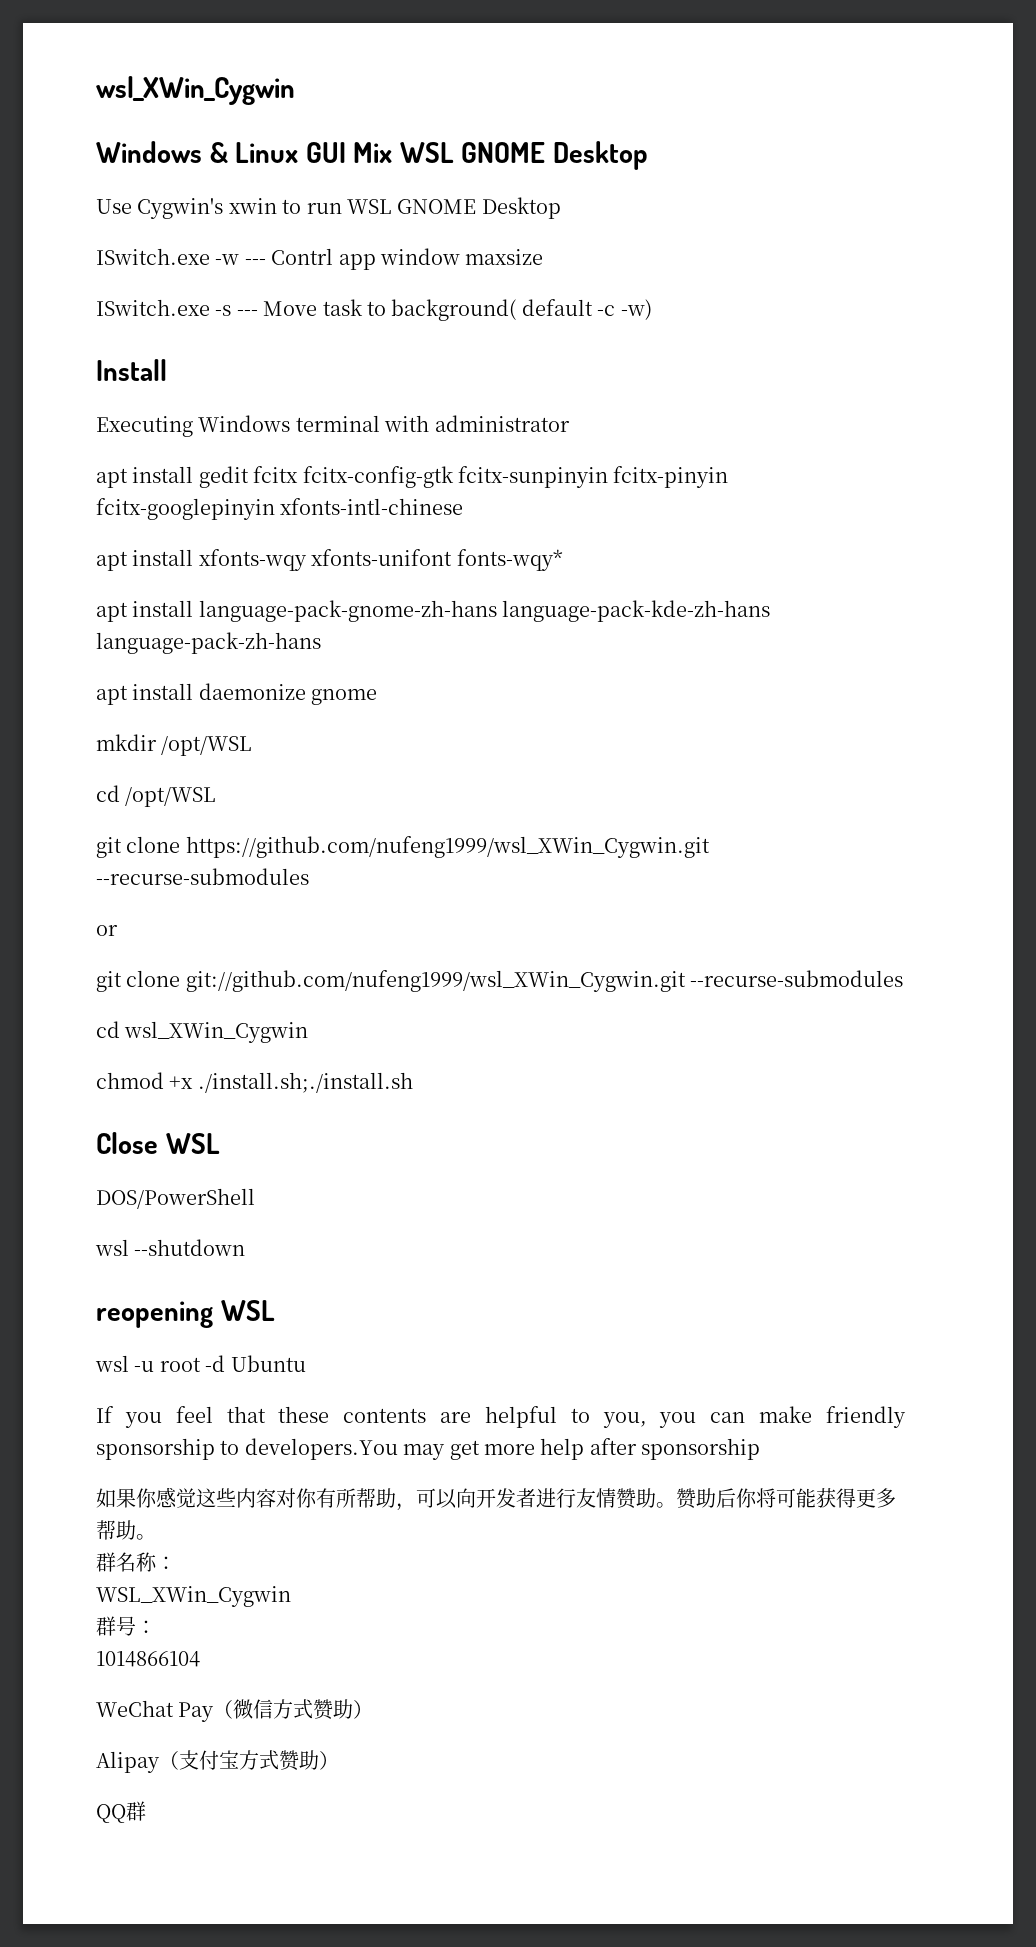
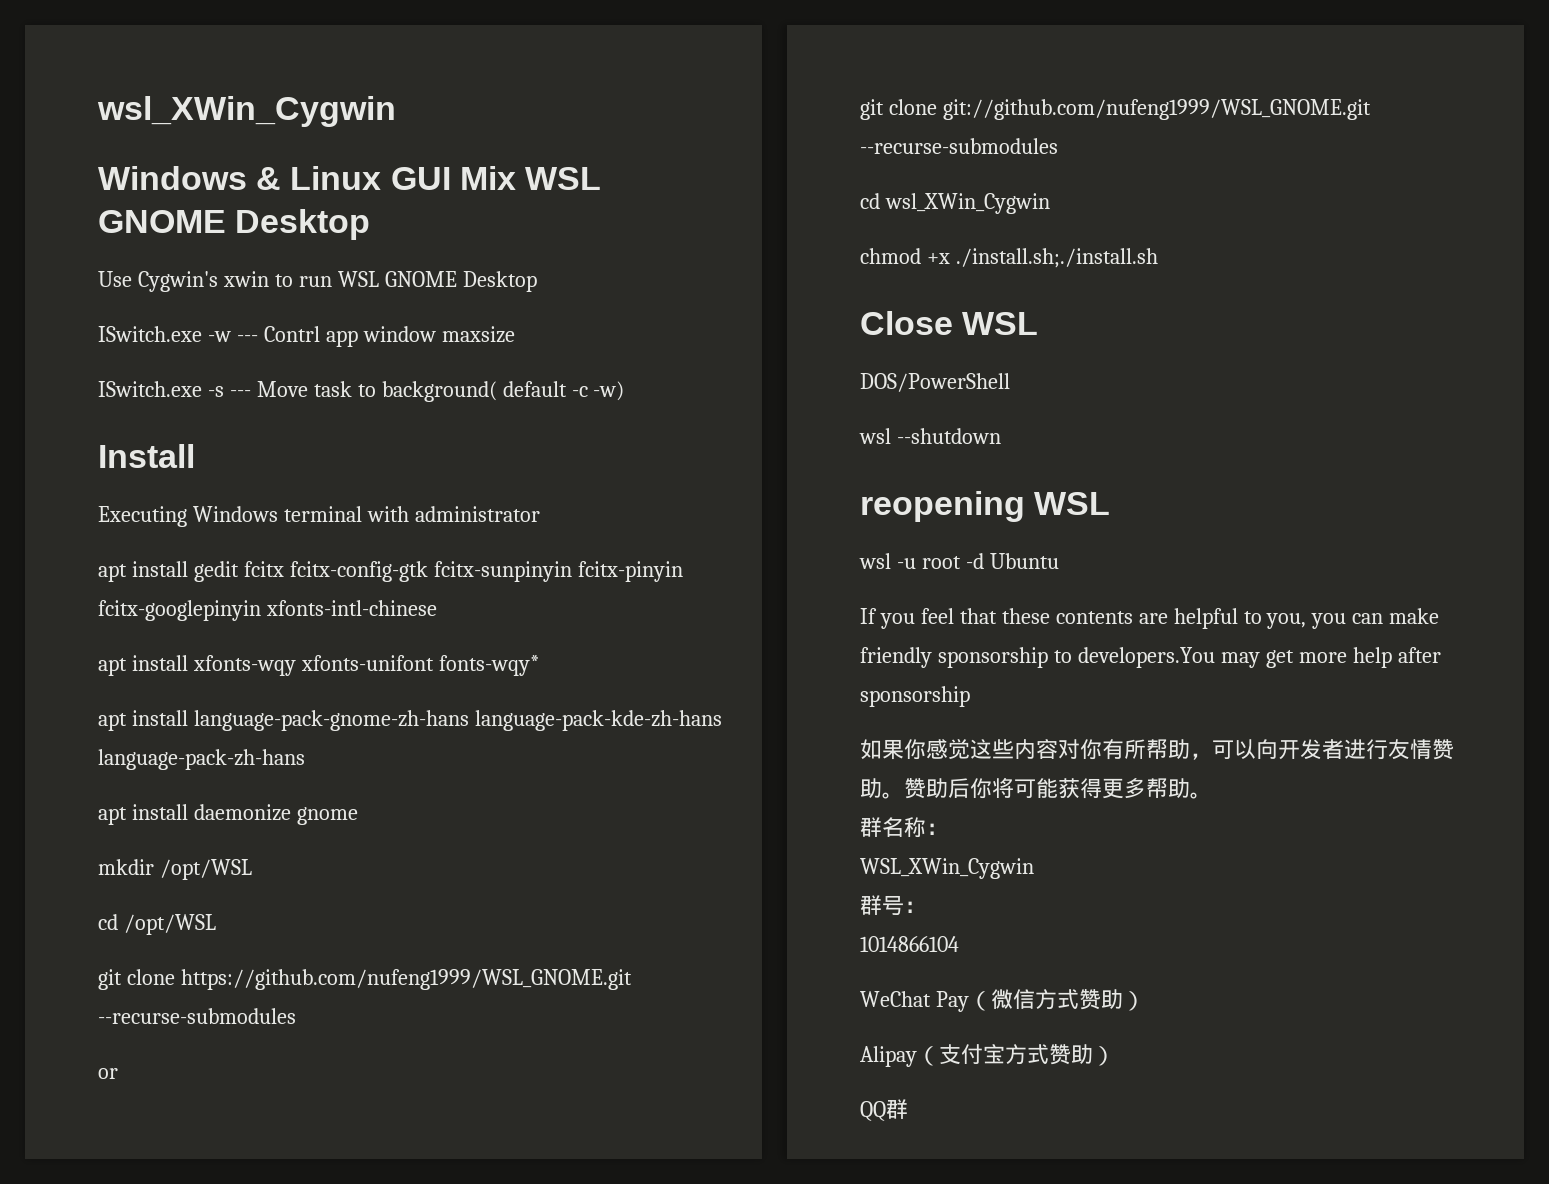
- git clone https://github.com/nufeng1999/wsl_XWin_Cygwin.git --recurse-submodules
+ git clone https://github.com/nufeng1999/WSL_GNOME.git --recurse-submodules
- git clone git://github.com/nufeng1999/wsl_XWin_Cygwin.git --recurse-submodules
+ git clone git://github.com/nufeng1999/WSL_GNOME.git --recurse-submodules

